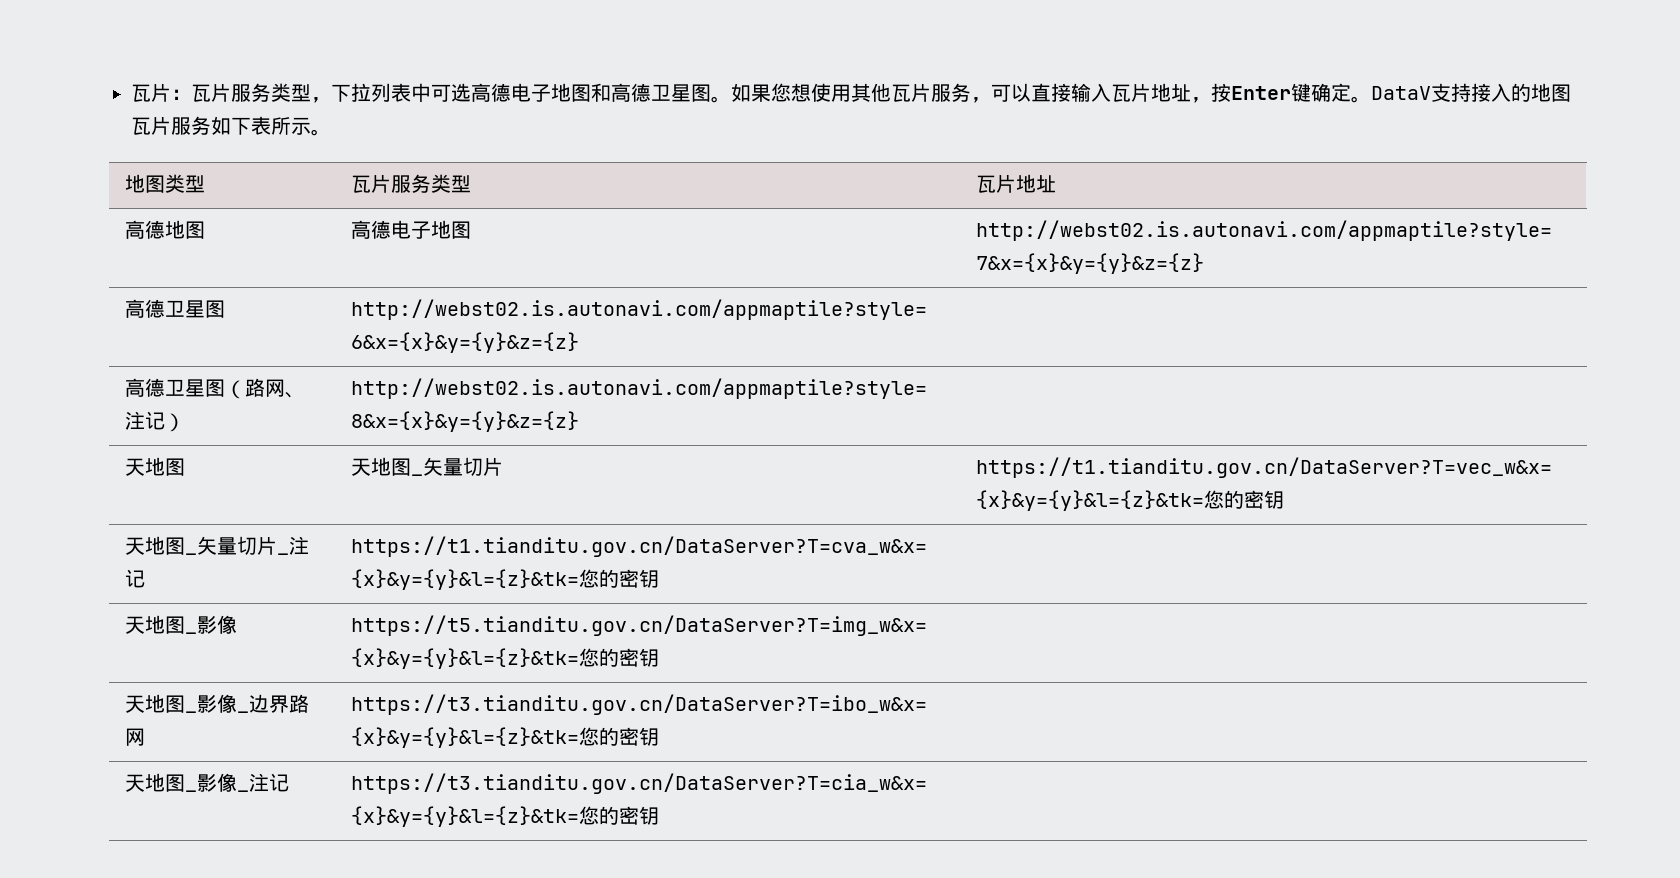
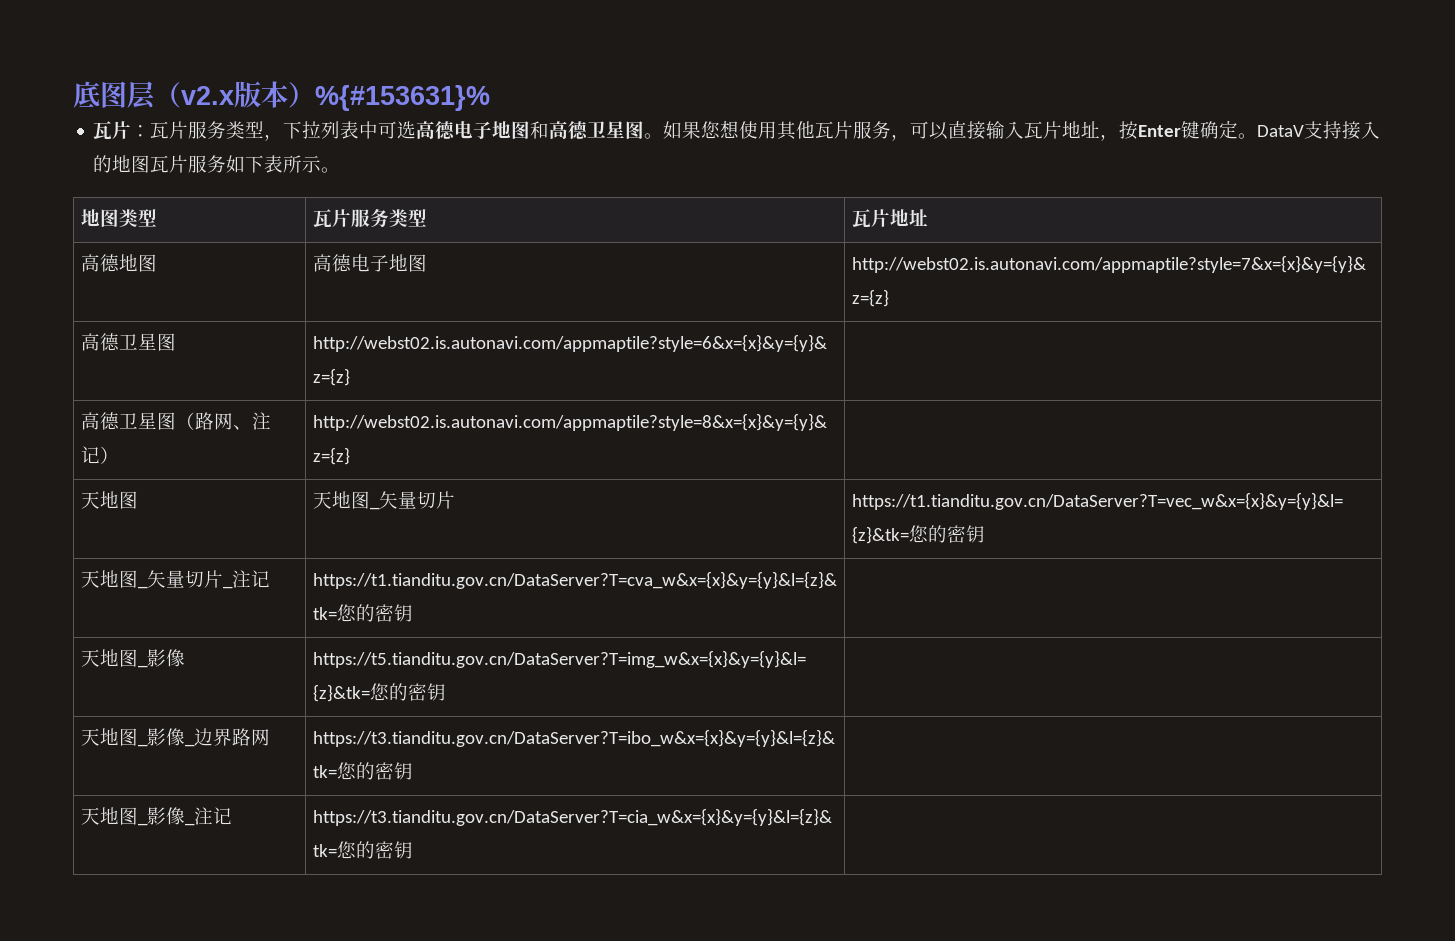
+ 底图层（v2.x版本）%{#153631}%

